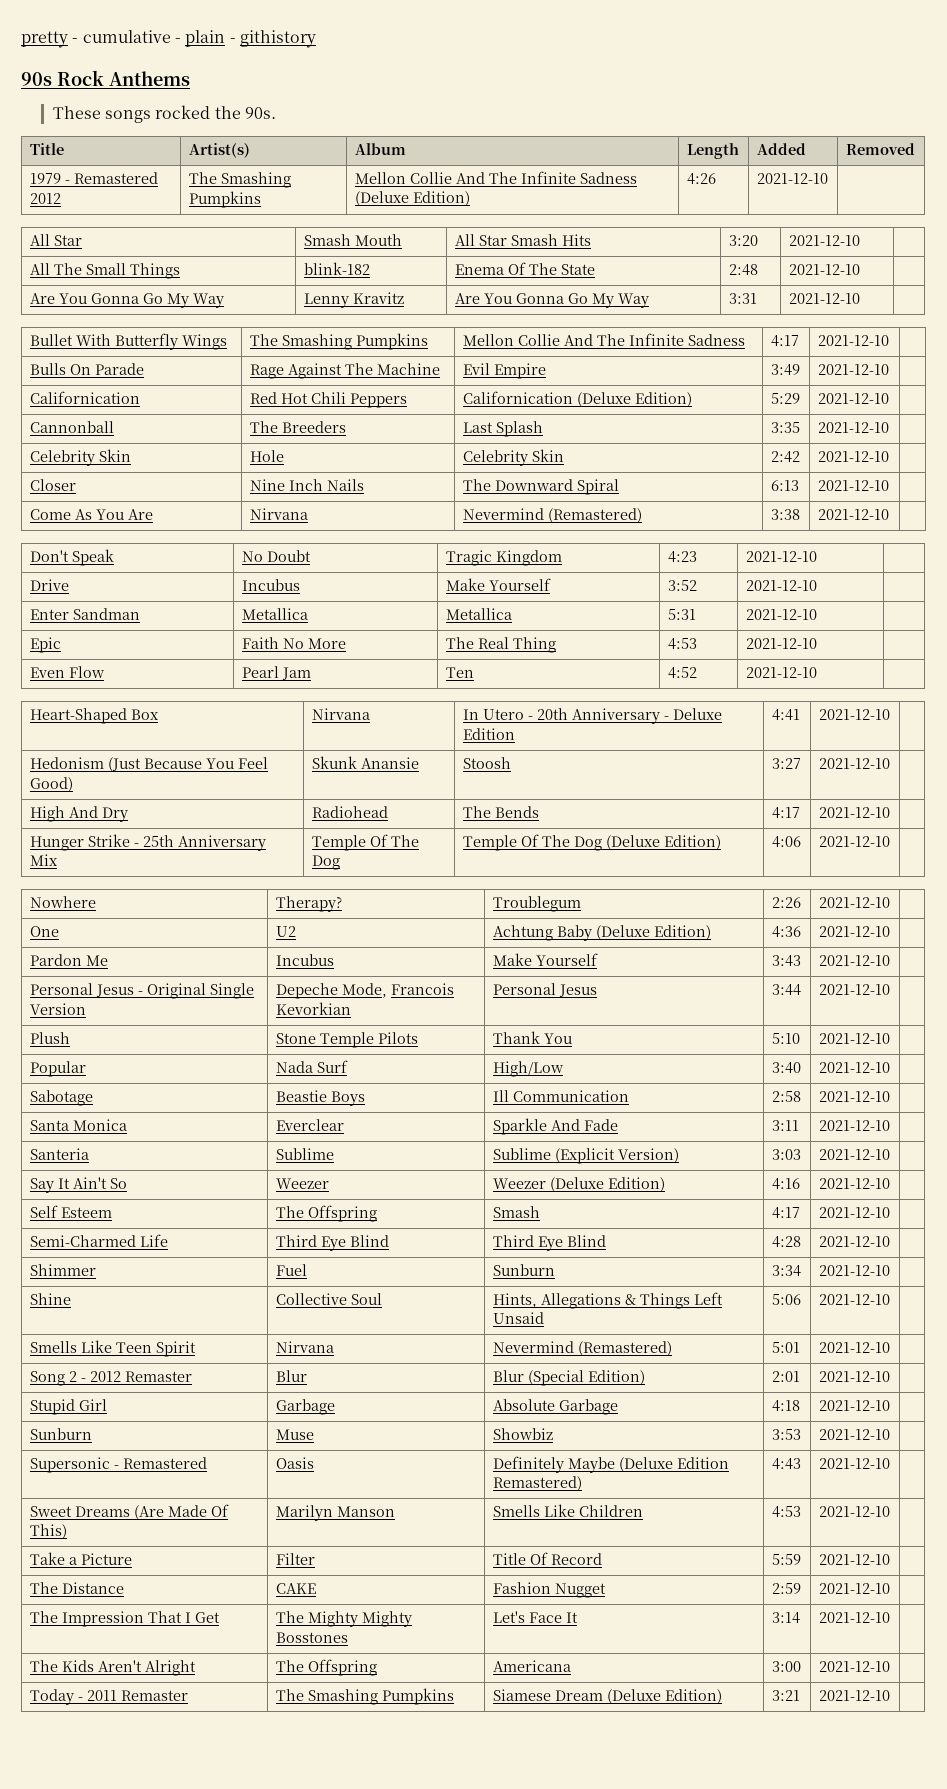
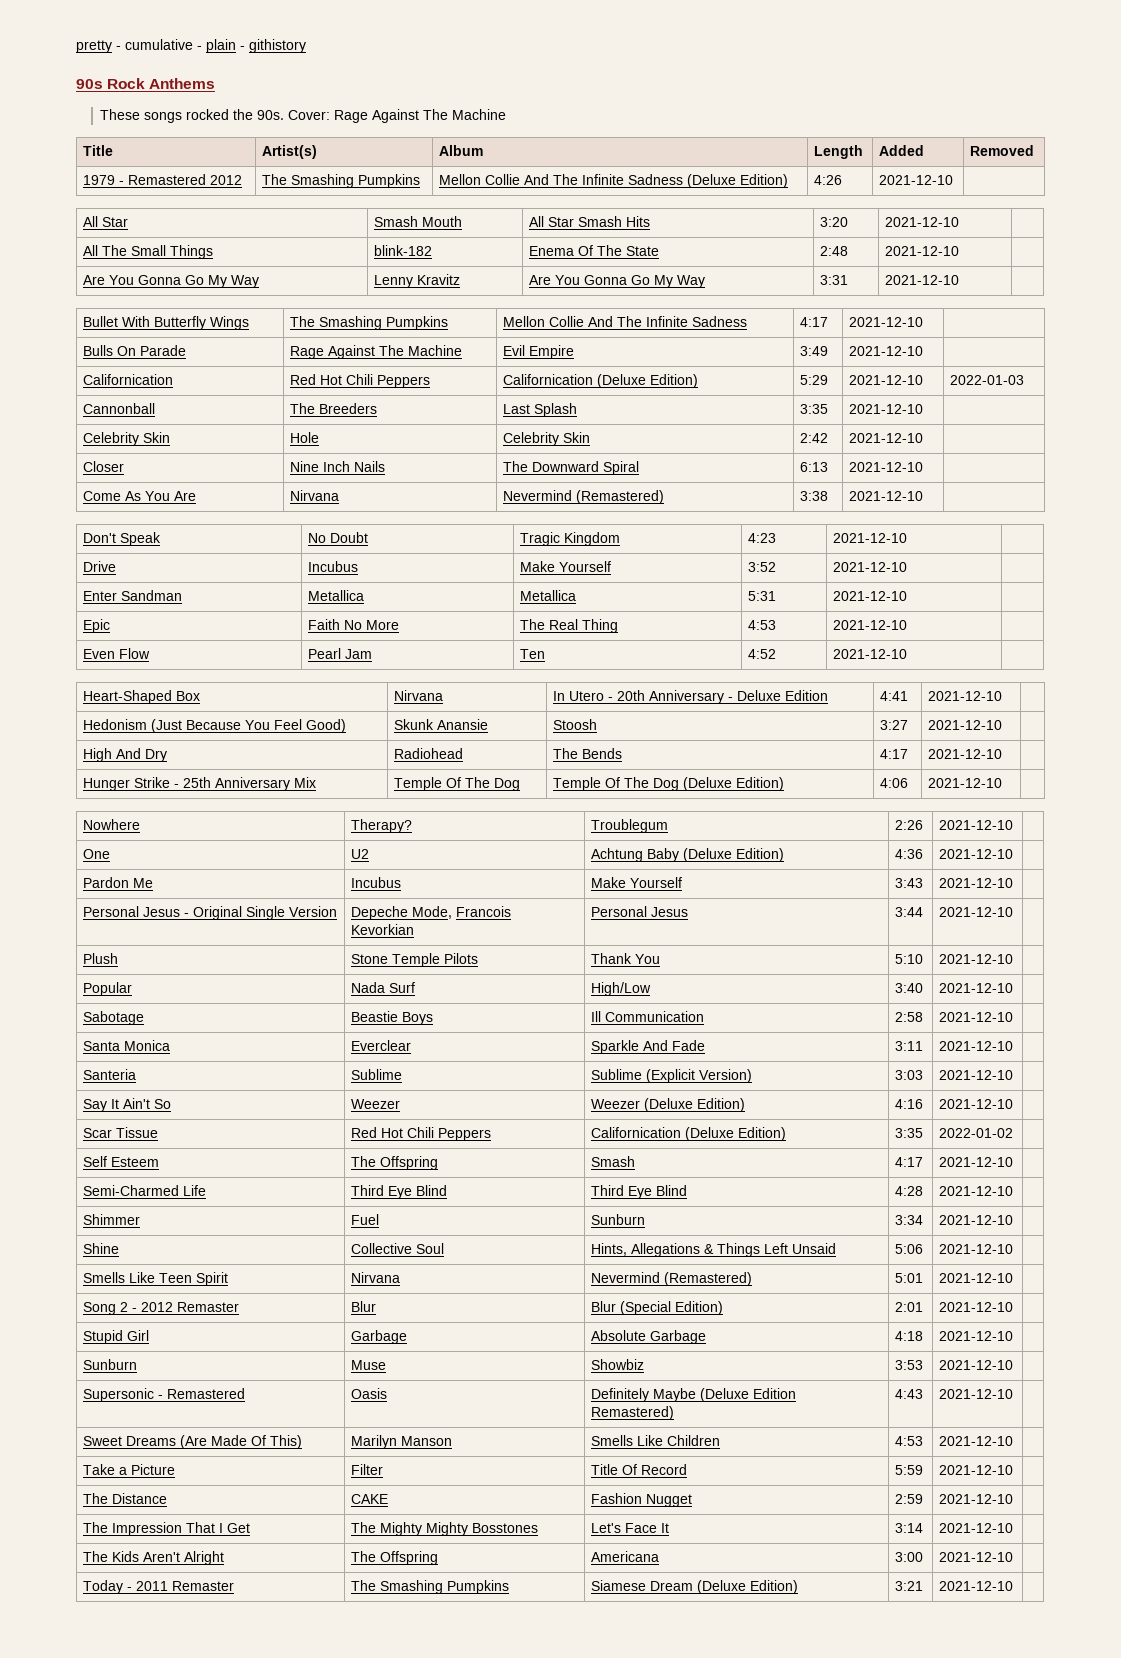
+ Cover: Rage Against The Machine
- Californication | Red Hot Chili Peppers | Californication (Deluxe Edition) | 5:29 | 2021-12-10 |
+ Californication | Red Hot Chili Peppers | Californication (Deluxe Edition) | 5:29 | 2021-12-10 | 2022-01-03
+ Scar Tissue | Red Hot Chili Peppers | Californication (Deluxe Edition) | 3:35 | 2022-01-02 |

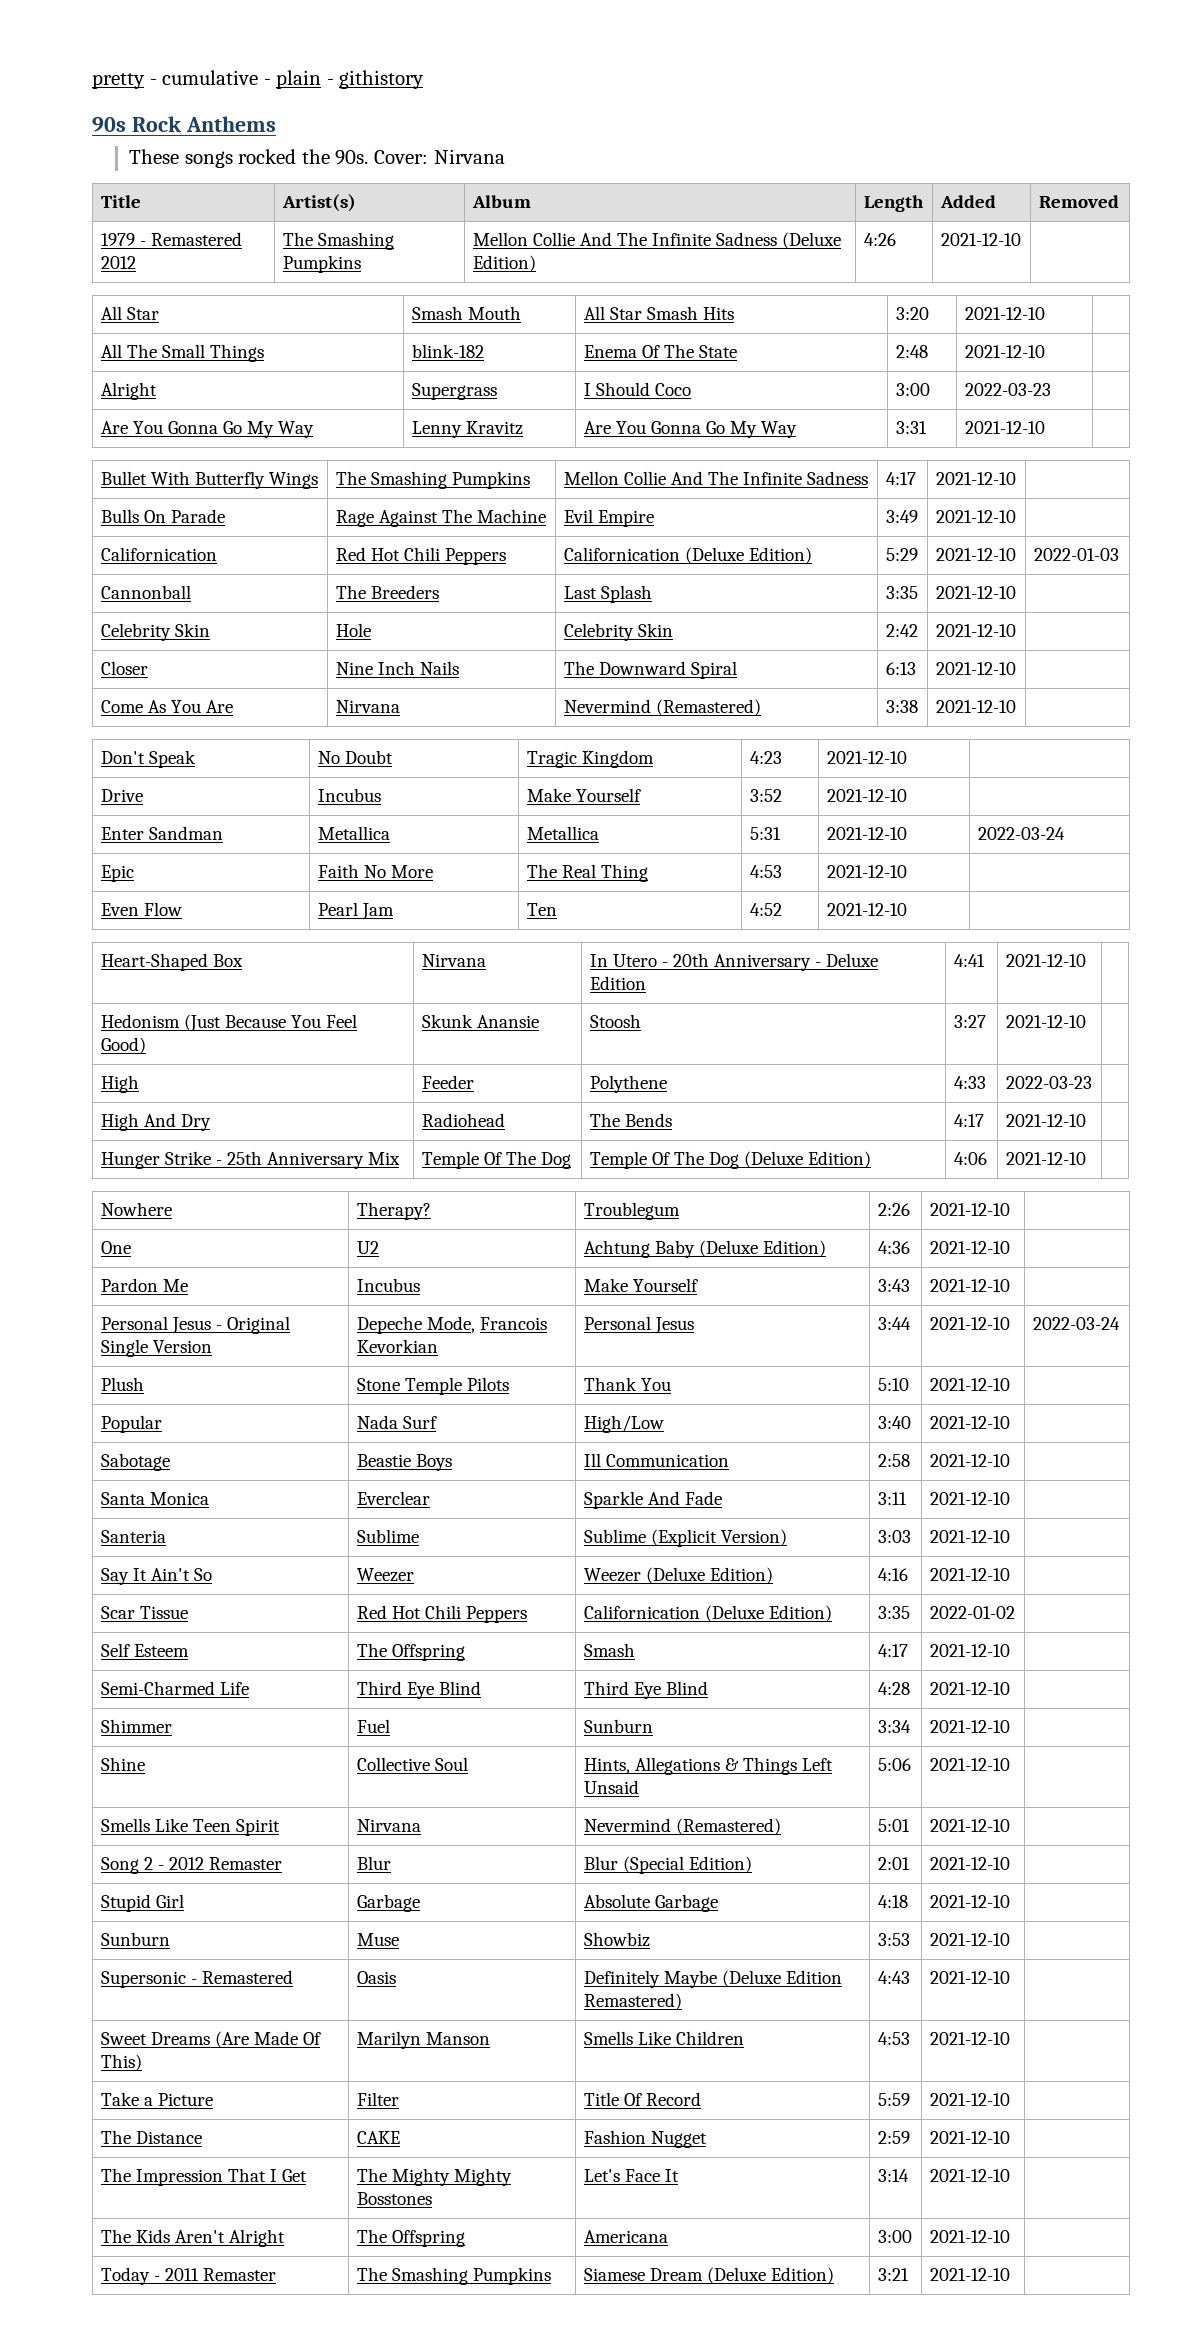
- Cover: Rage Against The Machine
+ Cover: Nirvana
+ Alright | Supergrass | I Should Coco | 3:00 | 2022-03-23 |
- Enter Sandman | Metallica | Metallica | 5:31 | 2021-12-10 |
+ Enter Sandman | Metallica | Metallica | 5:31 | 2021-12-10 | 2022-03-24
+ High | Feeder | Polythene | 4:33 | 2022-03-23 |
- Personal Jesus - Original Single Version | Depeche Mode, Francois Kevorkian | Personal Jesus | 3:44 | 2021-12-10 |
+ Personal Jesus - Original Single Version | Depeche Mode, Francois Kevorkian | Personal Jesus | 3:44 | 2021-12-10 | 2022-03-24

